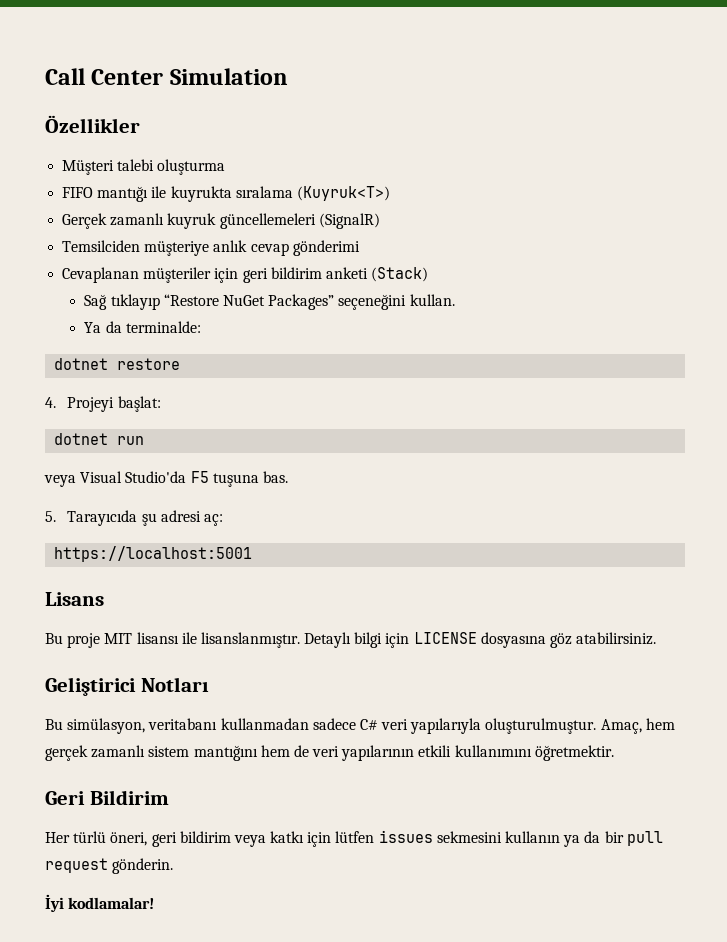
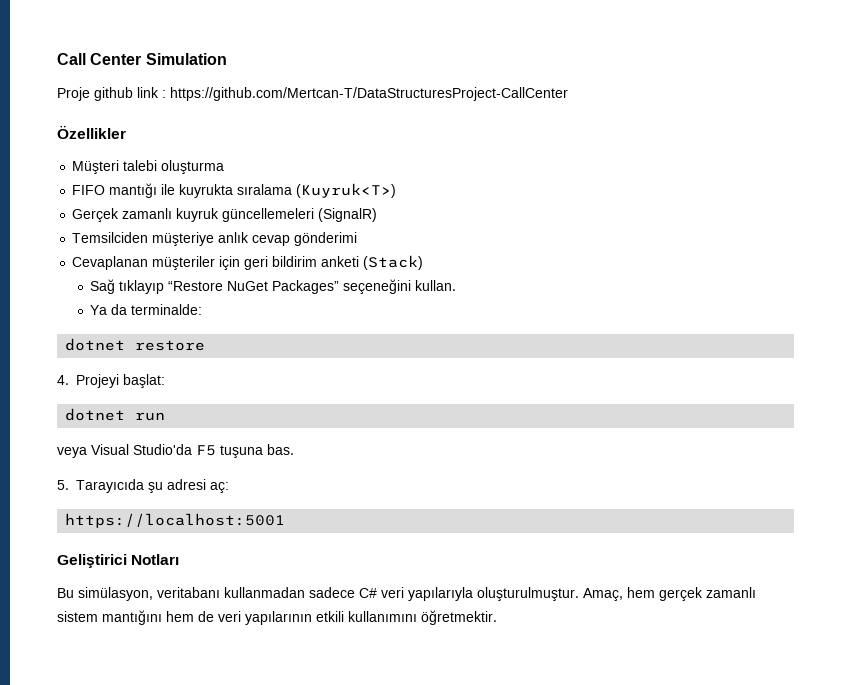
+ Proje github link : https://github.com/Mertcan-T/DataStructuresProject-CallCenter
- Lisans
- Bu proje MIT lisansı ile lisanslanmıştır. Detaylı bilgi için LICENSE dosyasına göz atabilirsiniz.
- Geri Bildirim
- Her türlü öneri, geri bildirim veya katkı için lütfen issues sekmesini kullanın ya da bir pull request gönderin.
- İyi kodlamalar!

